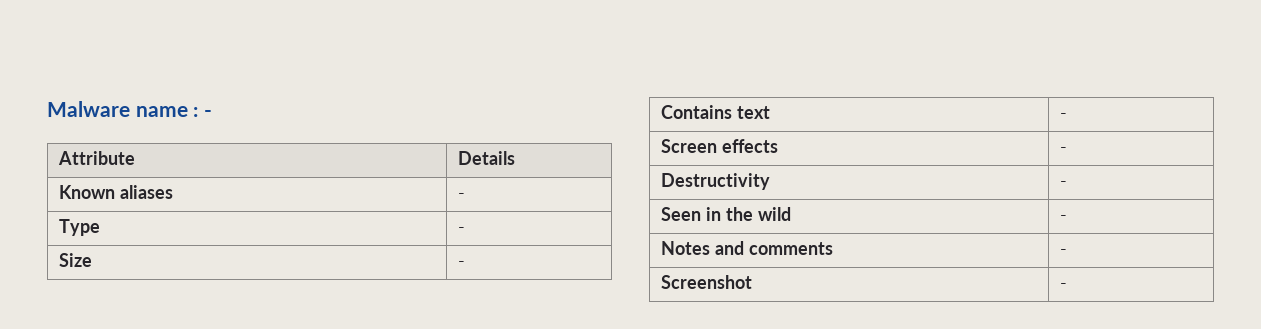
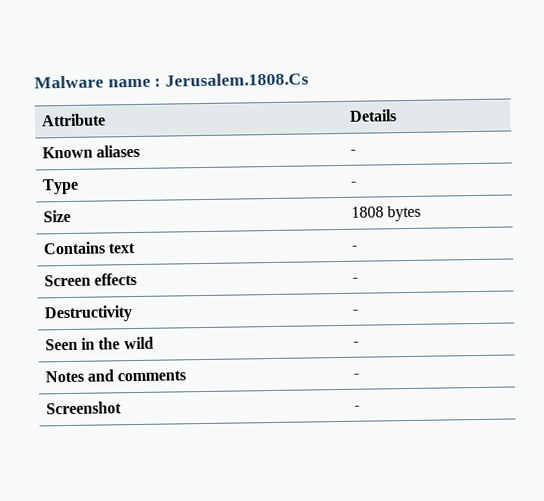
- Malware name : -
+ Malware name : Jerusalem.1808.Cs
- Size | -
+ Size | 1808 bytes

